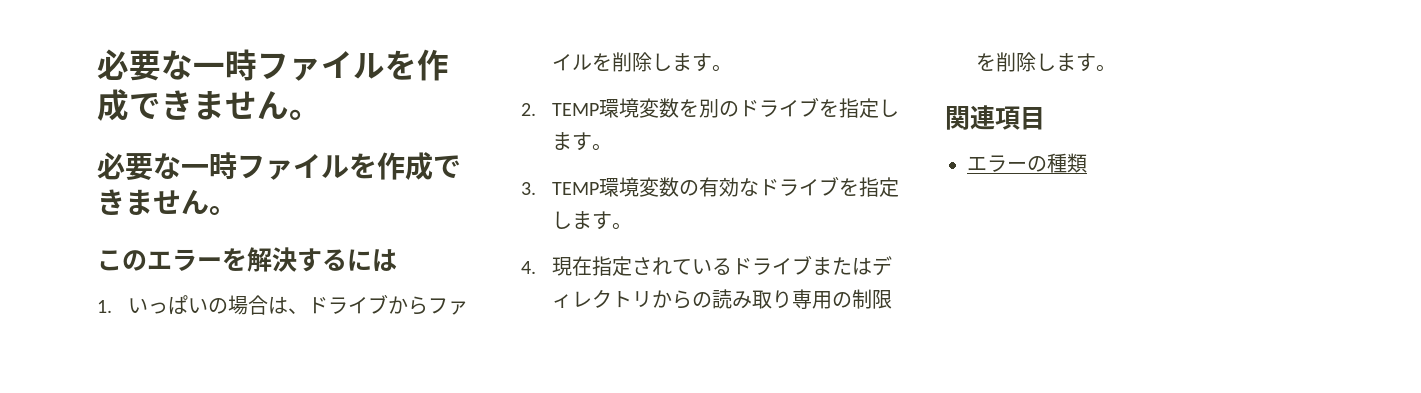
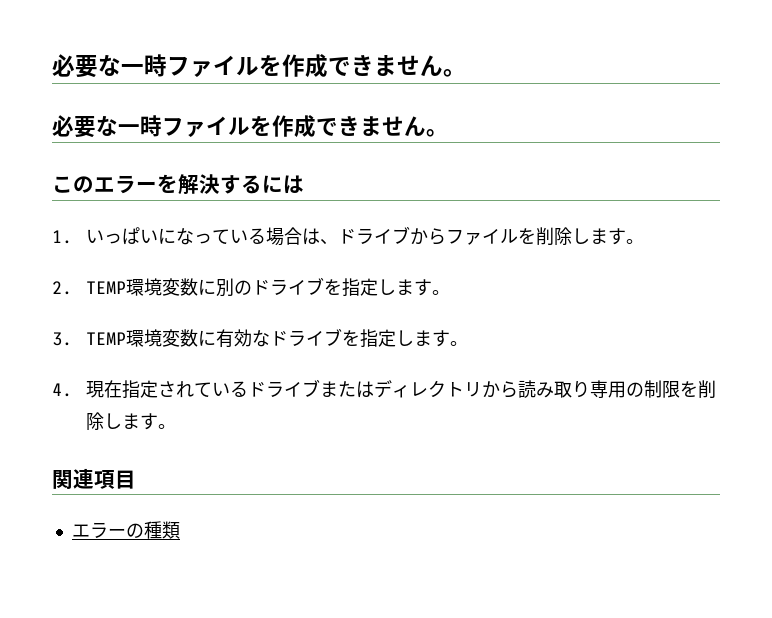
- 1.いっぱいの場合は、ドライブからファイルを削除します。
+ 1.いっぱいになっている場合は、ドライブからファイルを削除します。
- 2. TEMP環境変数を別のドライブを指定します。
+ 2. TEMP環境変数に別のドライブを指定します。
- 3. TEMP環境変数の有効なドライブを指定します。
+ 3. TEMP環境変数に有効なドライブを指定します。
- 4.現在指定されているドライブまたはディレクトリからの読み取り専用の制限を削除します。
+ 4.現在指定されているドライブまたはディレクトリから読み取り専用の制限を削除します。

